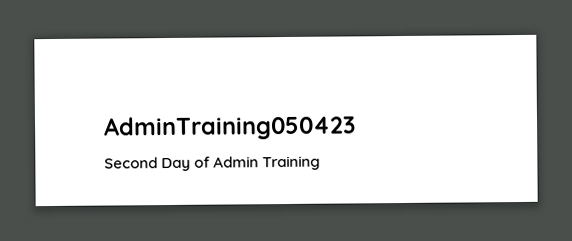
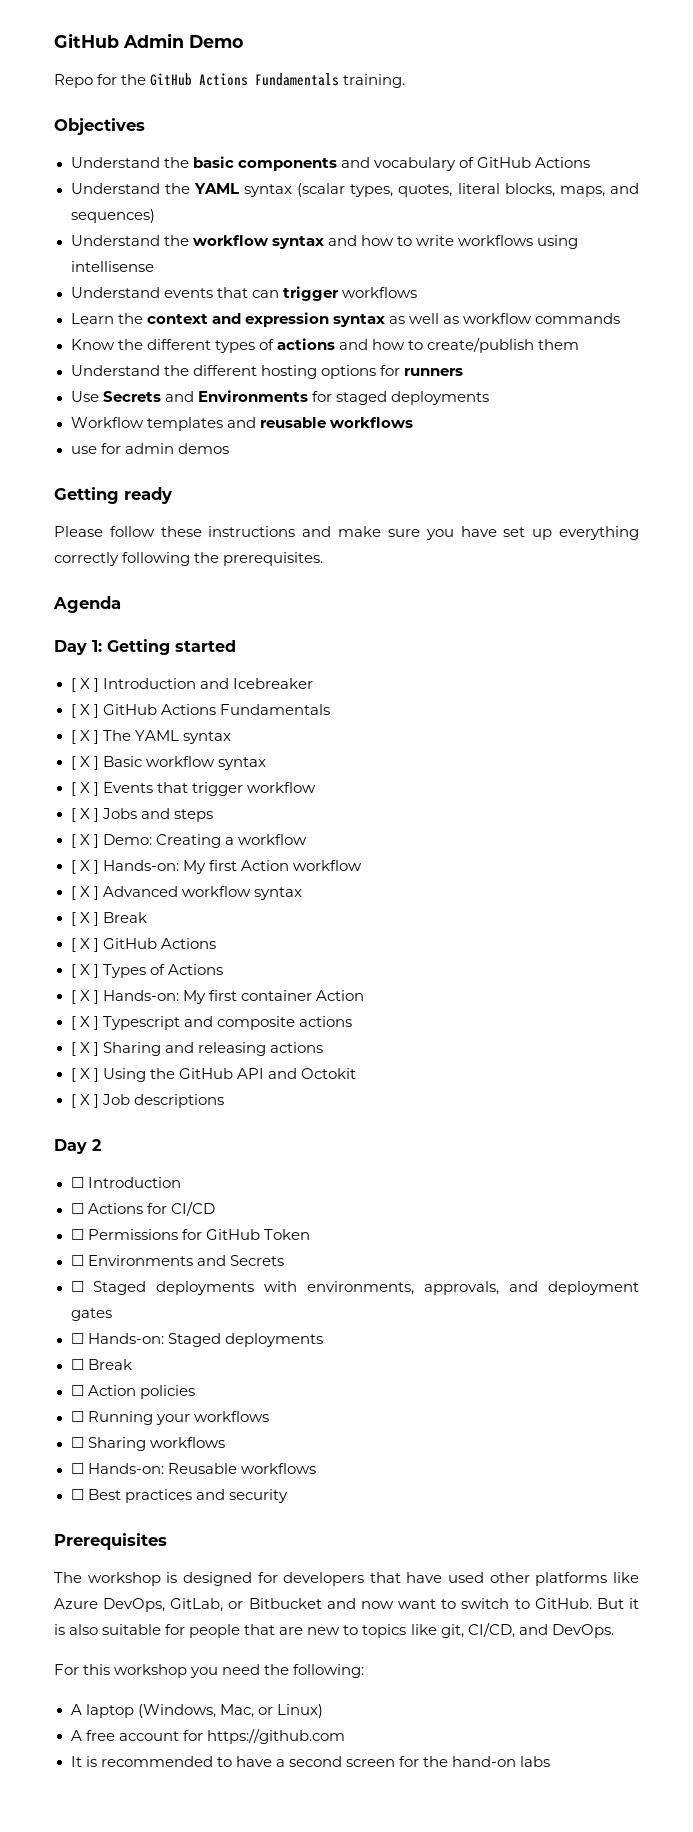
- AdminTraining050423
- Second Day of Admin Training
+ GitHub Admin Demo
+ Repo for the GitHub Actions Fundamentals training.
+ Objectives
+ Understand the basic components and vocabulary of GitHub Actions
+ Understand the YAML syntax (scalar types, quotes, literal blocks, maps, and sequences)
+ Understand the workflow syntax and how to write workflows using intellisense
+ Understand events that can trigger workflows
+ Learn the context and expression syntax as well as workflow commands
+ Know the different types of actions and how to create/publish them
+ Understand the different hosting options for runners
+ Use Secrets and Environments for staged deployments
+ Workflow templates and reusable workflows
+ use for admin demos
+ Getting ready
+ Please follow these instructions and make sure you have set up everything correctly following the prerequisites.
+ Agenda
+ Day 1: Getting started
+ [ X ] Introduction and Icebreaker
+ [ X ] GitHub Actions Fundamentals
+ [ X ] The YAML syntax
+ [ X ] Basic workflow syntax
+ [ X ] Events that trigger workflow
+ [ X ] Jobs and steps
+ [ X ] Demo: Creating a workflow
+ [ X ] Hands-on: My first Action workflow
+ [ X ] Advanced workflow syntax
+ [ X ] Break
+ [ X ] GitHub Actions
+ [ X ] Types of Actions
+ [ X ] Hands-on: My first container Action
+ [ X ] Typescript and composite actions
+ [ X ] Sharing and releasing actions
+ [ X ] Using the GitHub API and Octokit
+ [ X ] Job descriptions
+ Day 2
+ ☐ Introduction
+ ☐ Actions for CI/CD
+ ☐ Permissions for GitHub Token
+ ☐ Environments and Secrets
+ ☐ Staged deployments with environments, approvals, and deployment gates
+ ☐ Hands-on: Staged deployments
+ ☐ Break
+ ☐ Action policies
+ ☐ Running your workflows
+ ☐ Sharing workflows
+ ☐ Hands-on: Reusable workflows
+ ☐ Best practices and security
+ Prerequisites
+ The workshop is designed for developers that have used other platforms like Azure DevOps, GitLab, or Bitbucket and now want to switch to GitHub. But it is also suitable for people that are new to topics like git, CI/CD, and DevOps.
+ For this workshop you need the following:
+ A laptop (Windows, Mac, or Linux)
+ A free account for https://github.com
+ It is recommended to have a second screen for the hand-on labs

